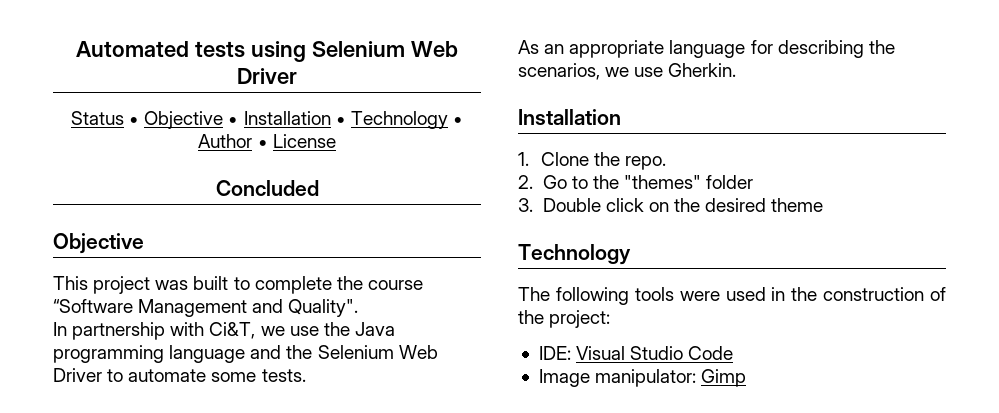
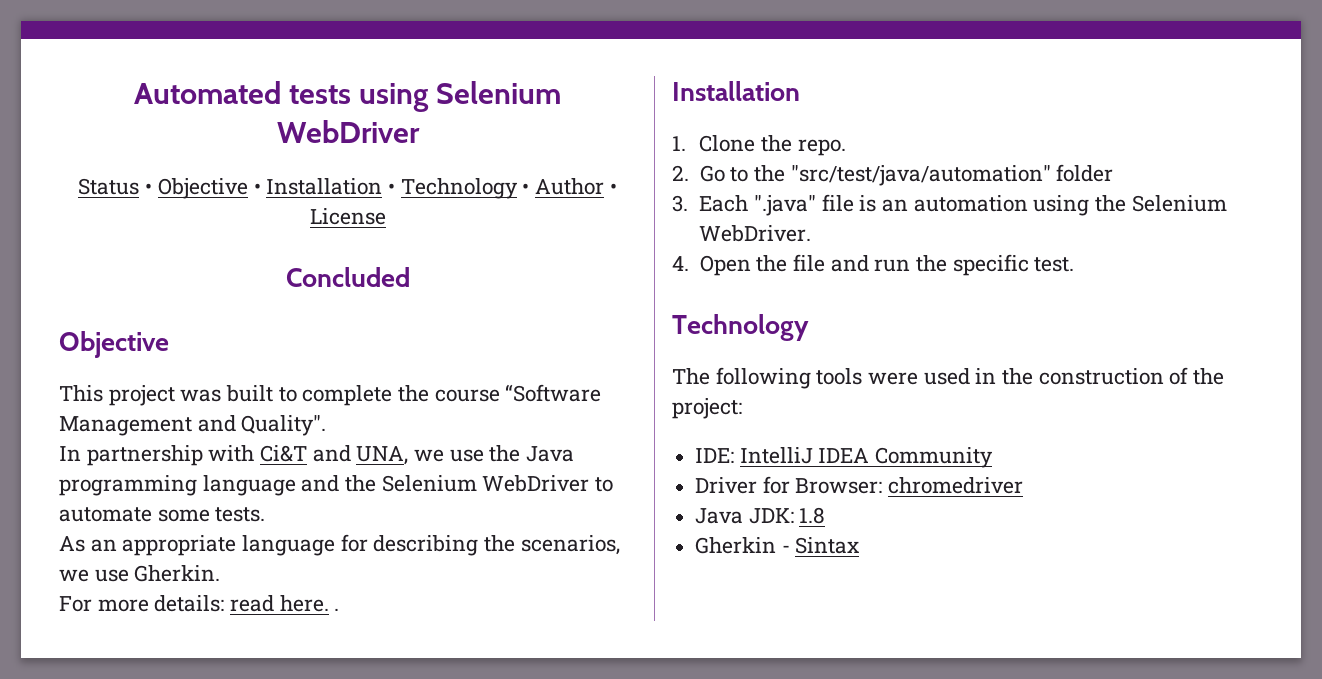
- Automated tests using Selenium Web Driver
+ Automated tests using Selenium WebDriver
- In partnership with Ci&T, we use the Java programming language and the Selenium Web Driver to automate some tests.
+ In partnership with Ci&T and UNA, we use the Java programming language and the Selenium WebDriver to automate some tests.
+ For more details: read here. .
- 2. Go to the "themes" folder
+ 2. Go to the "src/test/java/automation" folder
- 3. Double click on the desired theme
+ 3. Each ".java" file is an automation using the Selenium WebDriver.
+ 4. Open the file and run the specific test.
- IDE: Visual Studio Code
- Image manipulator: Gimp
+ IDE: IntelliJ IDEA Community
+ Driver for Browser: chromedriver
+ Java JDK: 1.8
+ Gherkin - Sintax

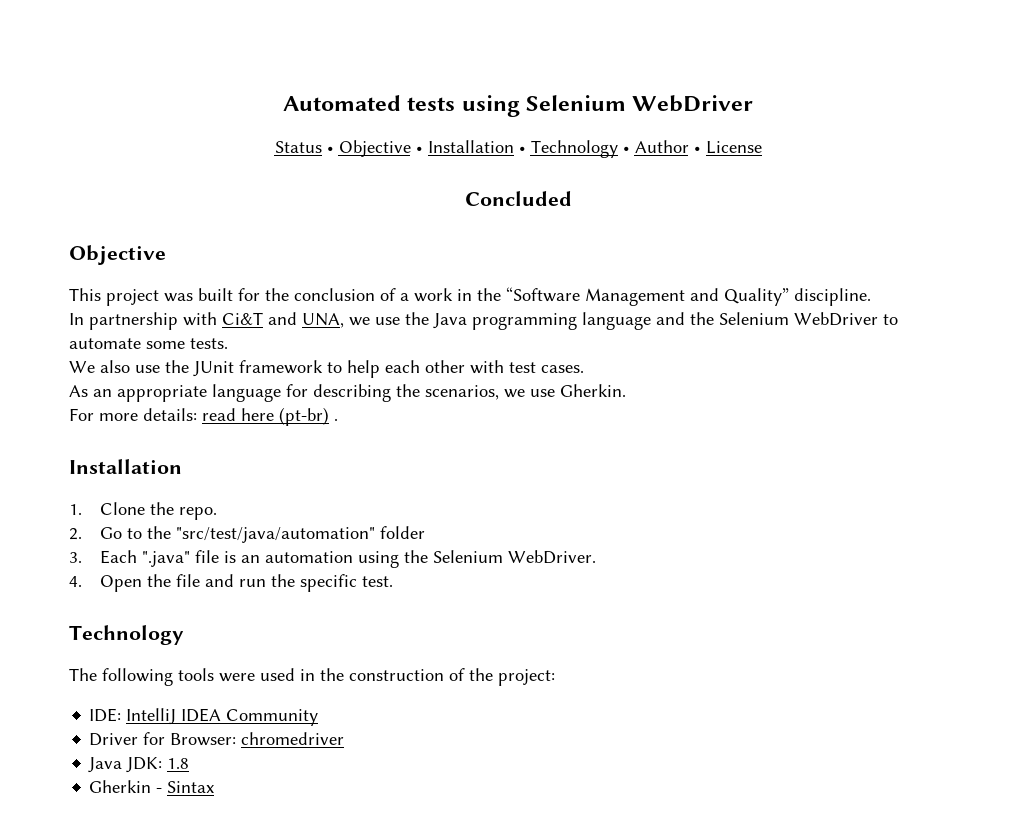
- This project was built to complete the course “Software Management and Quality".
+ This project was built for the conclusion of a work in the “Software Management and Quality” discipline.
+ We also use the JUnit framework to help each other with test cases.
- For more details: read here. .
+ For more details: read here (pt-br) .

